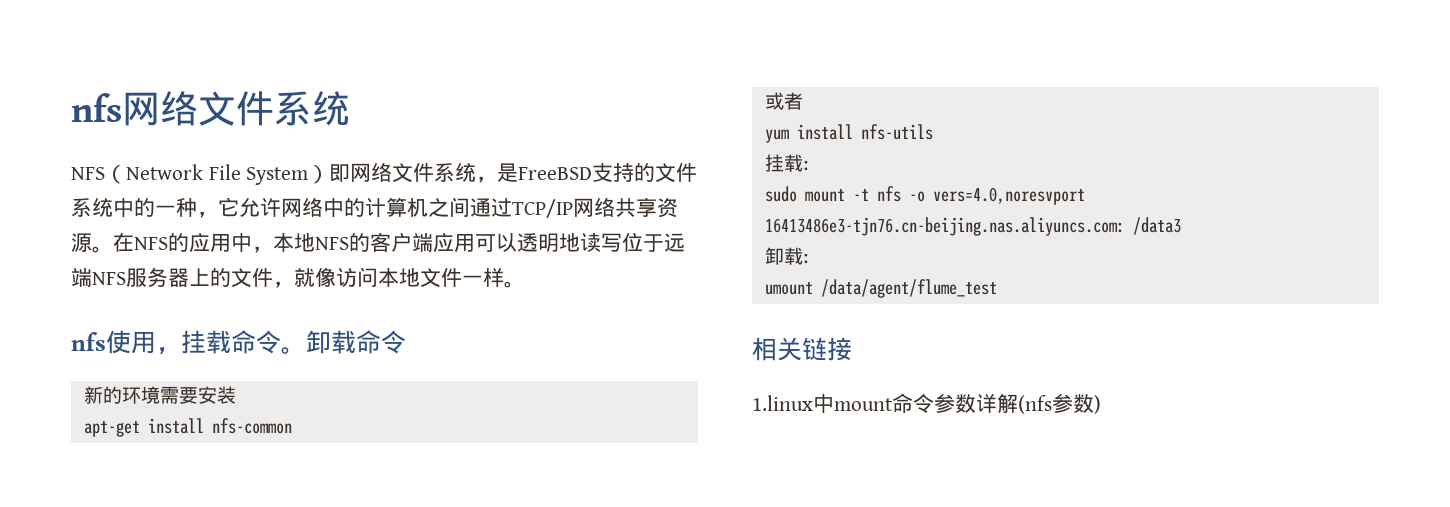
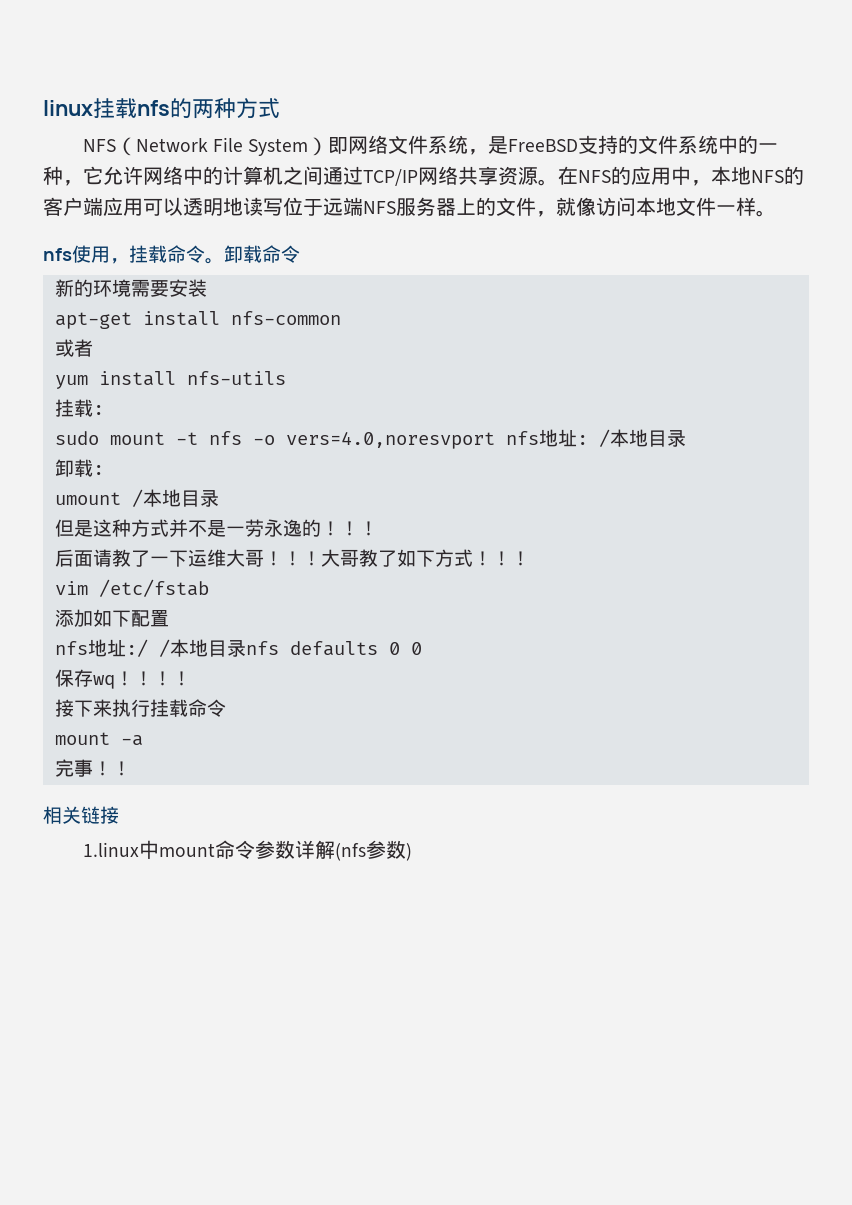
- nfs网络文件系统
+ linux挂载nfs的两种方式
- sudo mount -t nfs -o vers=4.0,noresvport 16413486e3-tjn76.cn-beijing.nas.aliyuncs.com: /data3
+ sudo mount -t nfs -o vers=4.0,noresvport nfs地址: /本地目录
  卸载:
- umount /data/agent/flume_test
+ umount /本地目录
+ 但是这种方式并不是一劳永逸的！！！
+ 后面请教了一下运维大哥！！！大哥教了如下方式！！！
+ vim /etc/fstab
+ 添加如下配置
+ nfs地址:/ /本地目录nfs defaults 0 0
+ 保存wq！！！！
+ 接下来执行挂载命令
+ mount -a
+ 完事！！

